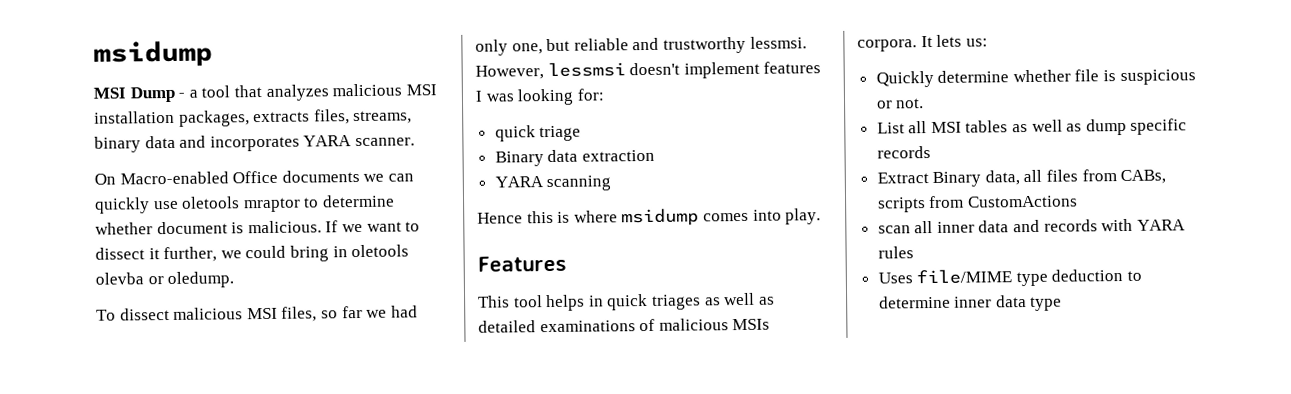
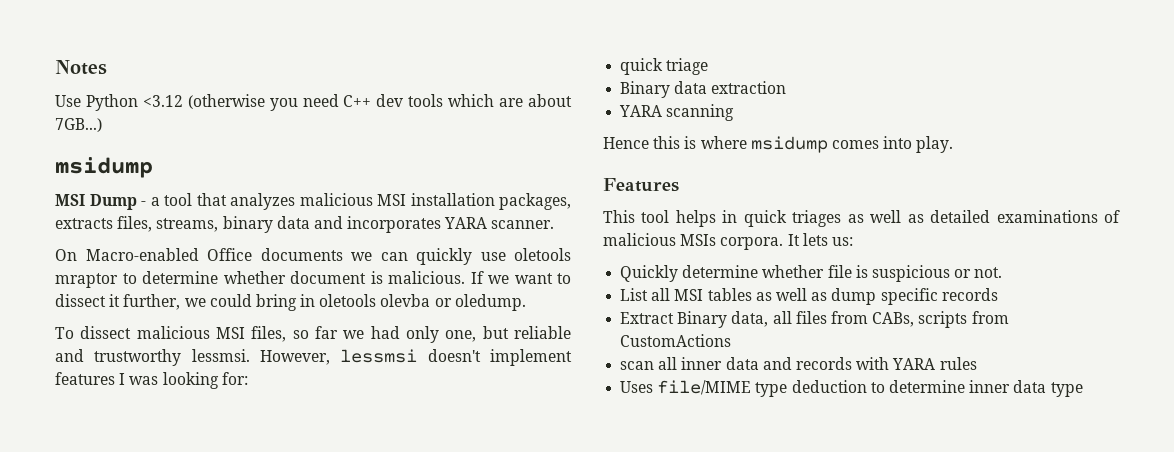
+ Notes
+ Use Python <3.12 (otherwise you need C++ dev tools which are about 7GB...)

